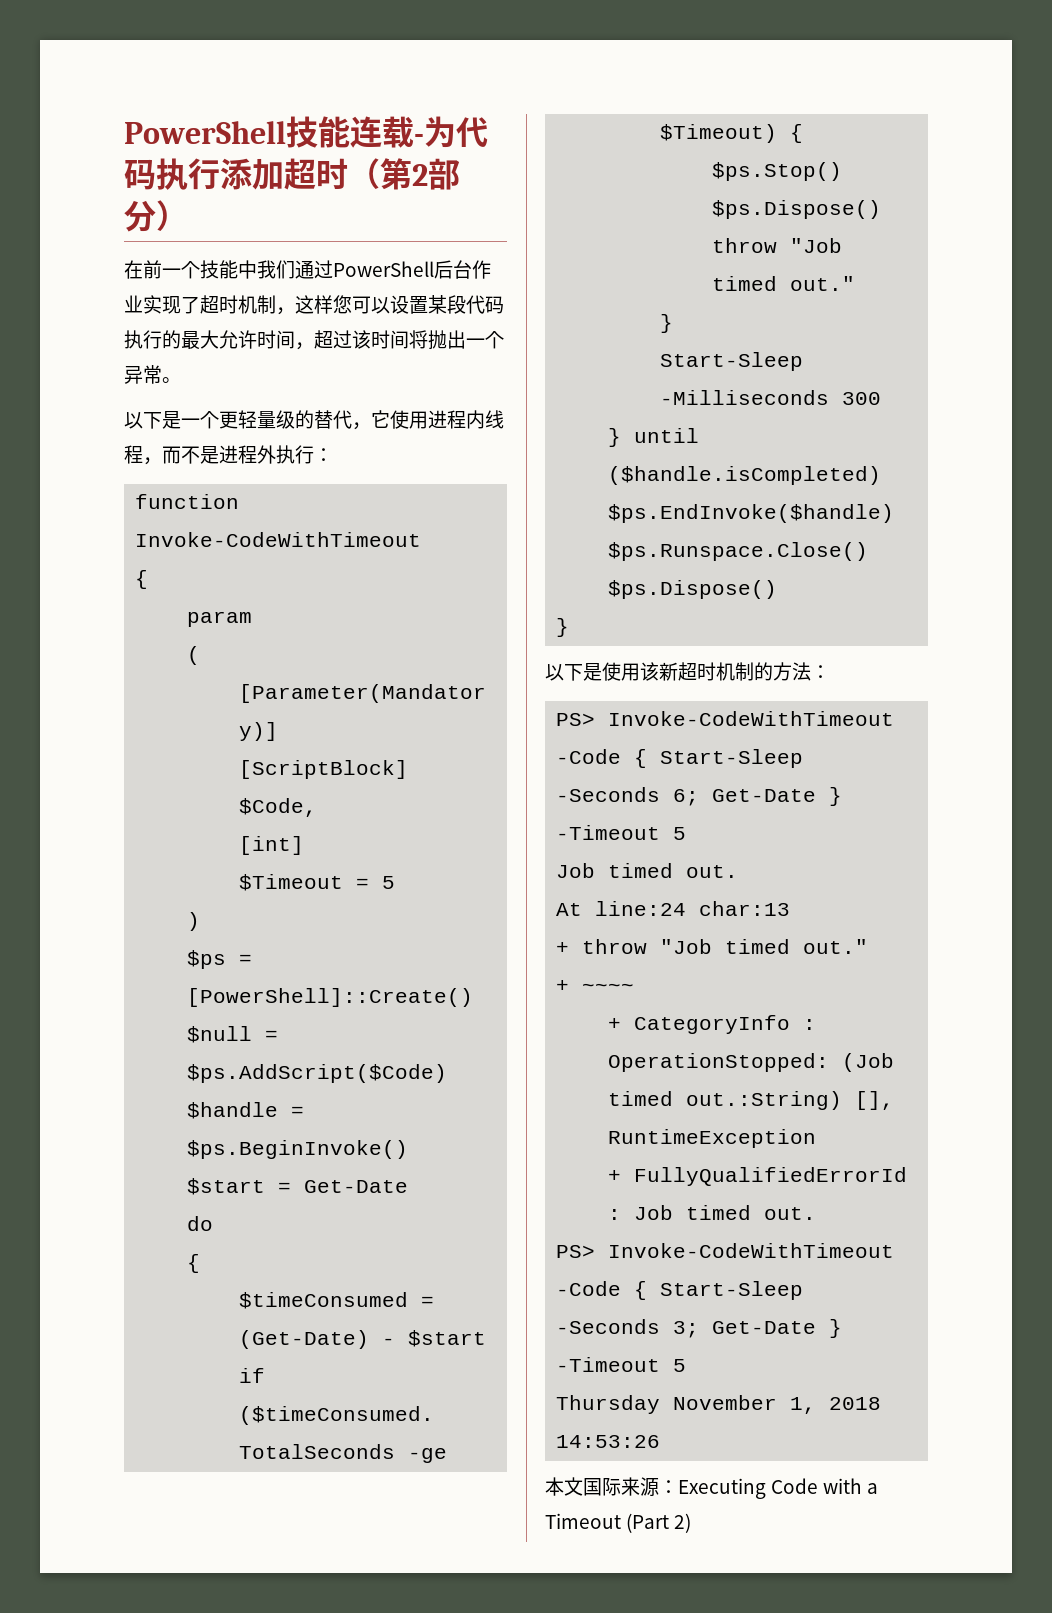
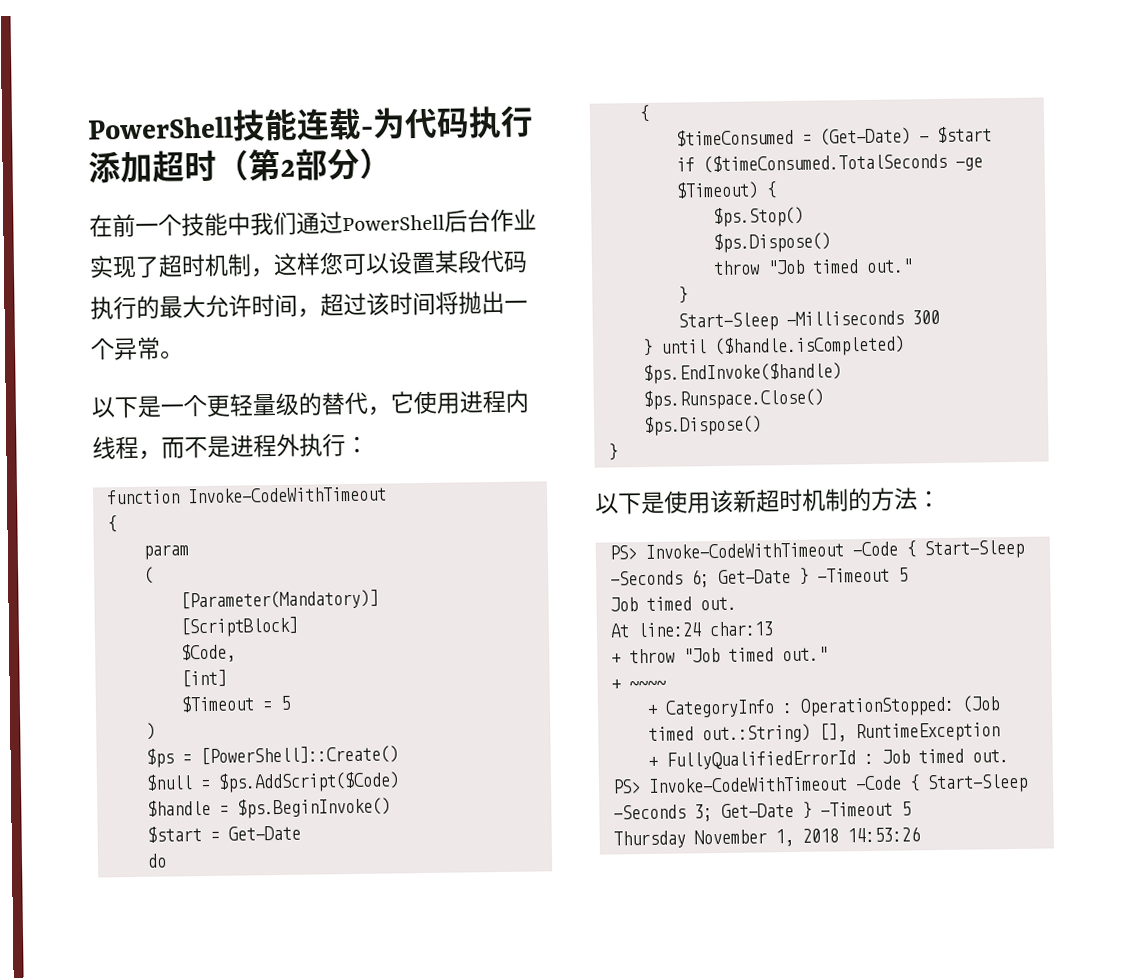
- 本文国际来源：Executing Code with a Timeout (Part 2)

